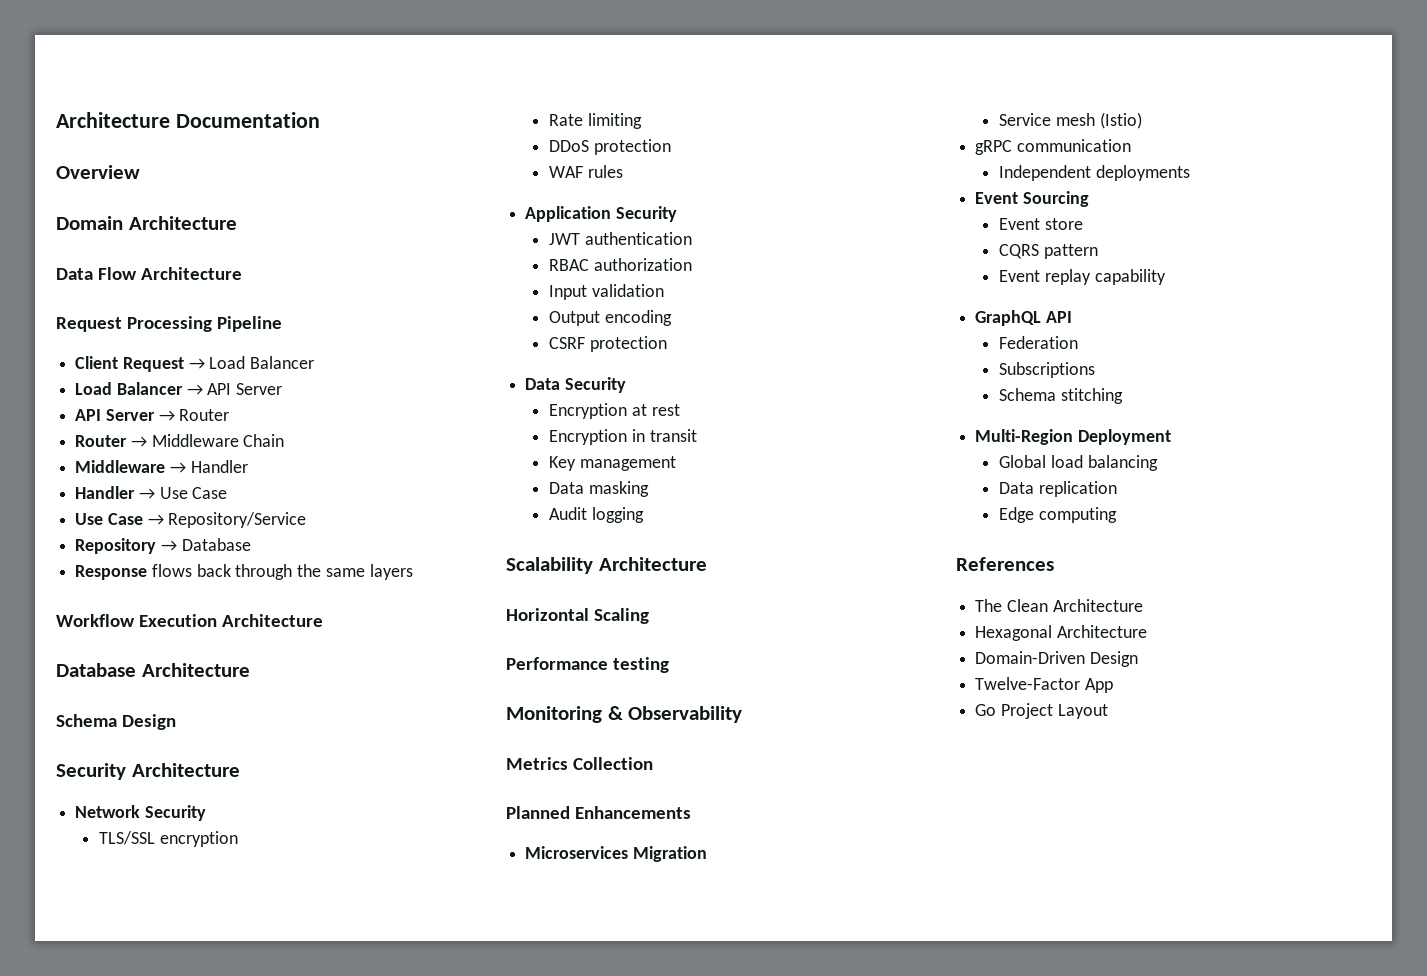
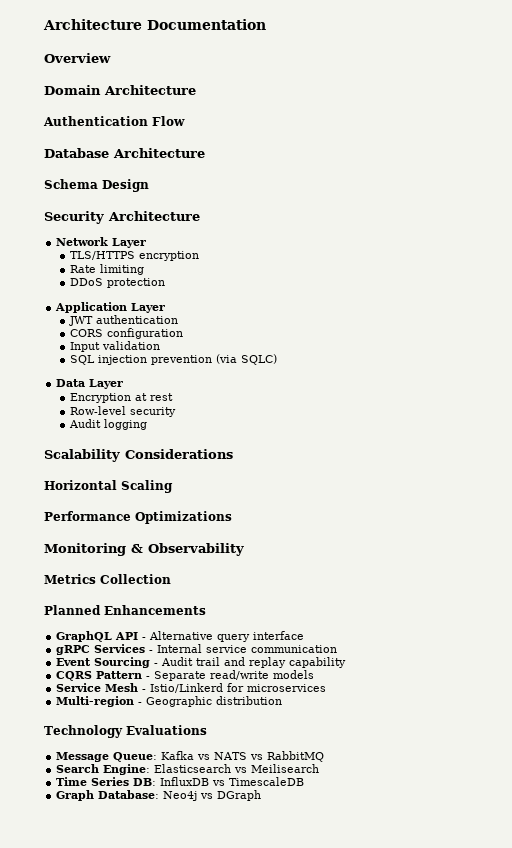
- Data Flow Architecture
- Request Processing Pipeline
- Client Request → Load Balancer
- Load Balancer → API Server
- API Server → Router
- Router → Middleware Chain
- Middleware → Handler
- Handler → Use Case
- Use Case → Repository/Service
- Repository → Database
- Response flows back through the same layers
- Workflow Execution Architecture
+ Authentication Flow
- Network Security
- TLS/SSL encryption
+ Network Layer
+ TLS/HTTPS encryption
- WAF rules
- Application Security
+ Application Layer
- RBAC authorization
+ CORS configuration
- Output encoding
- CSRF protection
- Data Security
+ SQL injection prevention (via SQLC)
+ Data Layer
- Encryption in transit
- Key management
- Data masking
+ Row-level security
- Scalability Architecture
+ Scalability Considerations
- Performance testing
+ Performance Optimizations
- Microservices Migration
- Service mesh (Istio)
- gRPC communication
+ GraphQL API - Alternative query interface
+ gRPC Services - Internal service communication
- Independent deployments
- Event Sourcing
- Event store
- CQRS pattern
- Event replay capability
- GraphQL API
- Federation
- Subscriptions
- Schema stitching
- Multi-Region Deployment
- Global load balancing
- Data replication
- Edge computing
- References
- The Clean Architecture
- Hexagonal Architecture
- Domain-Driven Design
- Twelve-Factor App
- Go Project Layout
+ Event Sourcing - Audit trail and replay capability
+ CQRS Pattern - Separate read/write models
+ Service Mesh - Istio/Linkerd for microservices
+ Multi-region - Geographic distribution
+ Technology Evaluations
+ Message Queue: Kafka vs NATS vs RabbitMQ
+ Search Engine: Elasticsearch vs Meilisearch
+ Time Series DB: InfluxDB vs TimescaleDB
+ Graph Database: Neo4j vs DGraph

